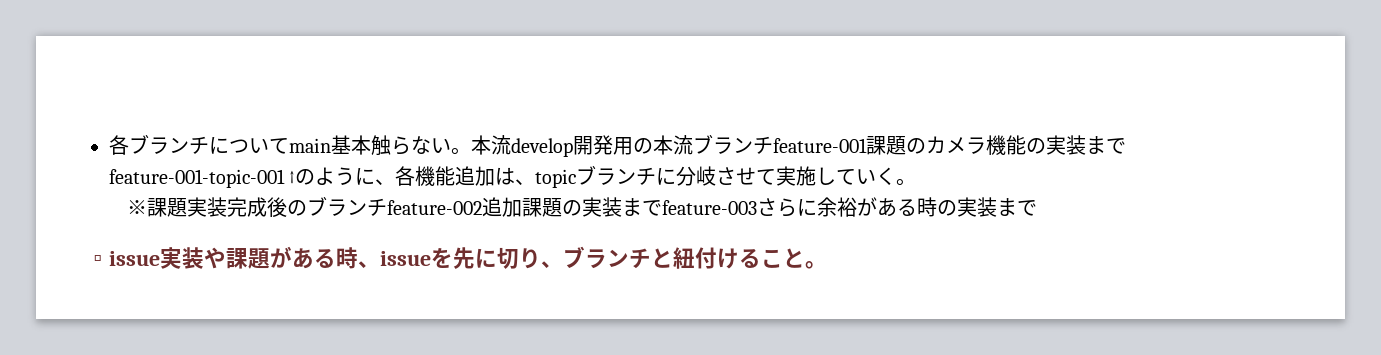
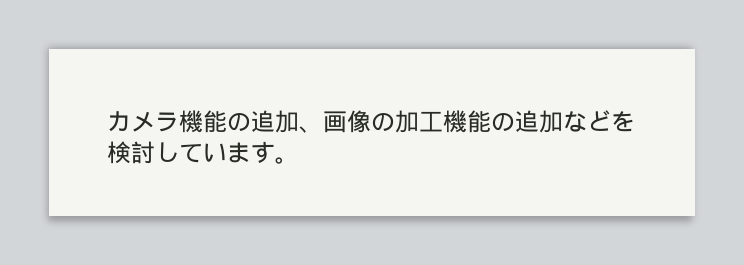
- 各ブランチについてmain基本触らない。本流develop開発用の本流ブランチfeature-001課題のカメラ機能の実装までfeature-001-topic-001 ↑のように、各機能追加は、topicブランチに分岐させて実施していく。
- ※課題実装完成後のブランチfeature-002追加課題の実装までfeature-003さらに余裕がある時の実装まで
- ▫issue実装や課題がある時、issueを先に切り、ブランチと紐付けること。
+ カメラ機能の追加、画像の加工機能の追加などを検討しています。

